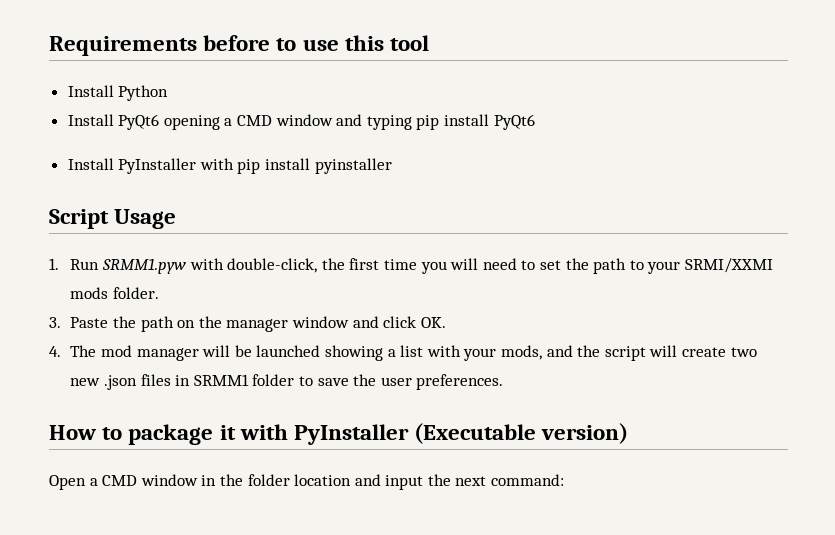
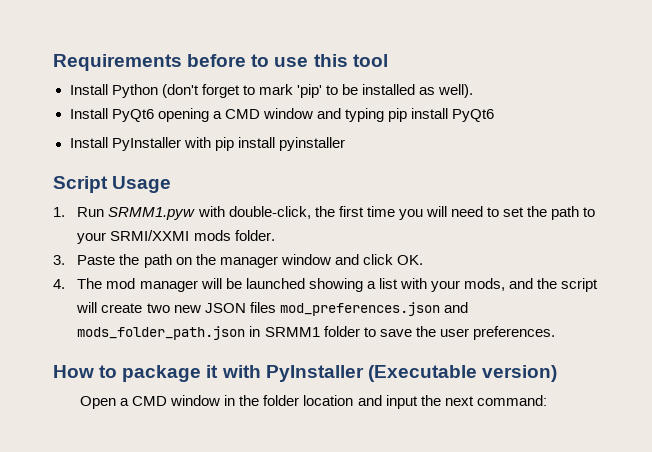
- Install Python
+ Install Python (don't forget to mark 'pip' to be installed as well).
- 4. The mod manager will be launched showing a list with your mods, and the script will create two new .json files in SRMM1 folder to save the user preferences.
+ 4. The mod manager will be launched showing a list with your mods, and the script will create two new JSON files mod_preferences.json and mods_folder_path.json in SRMM1 folder to save the user preferences.

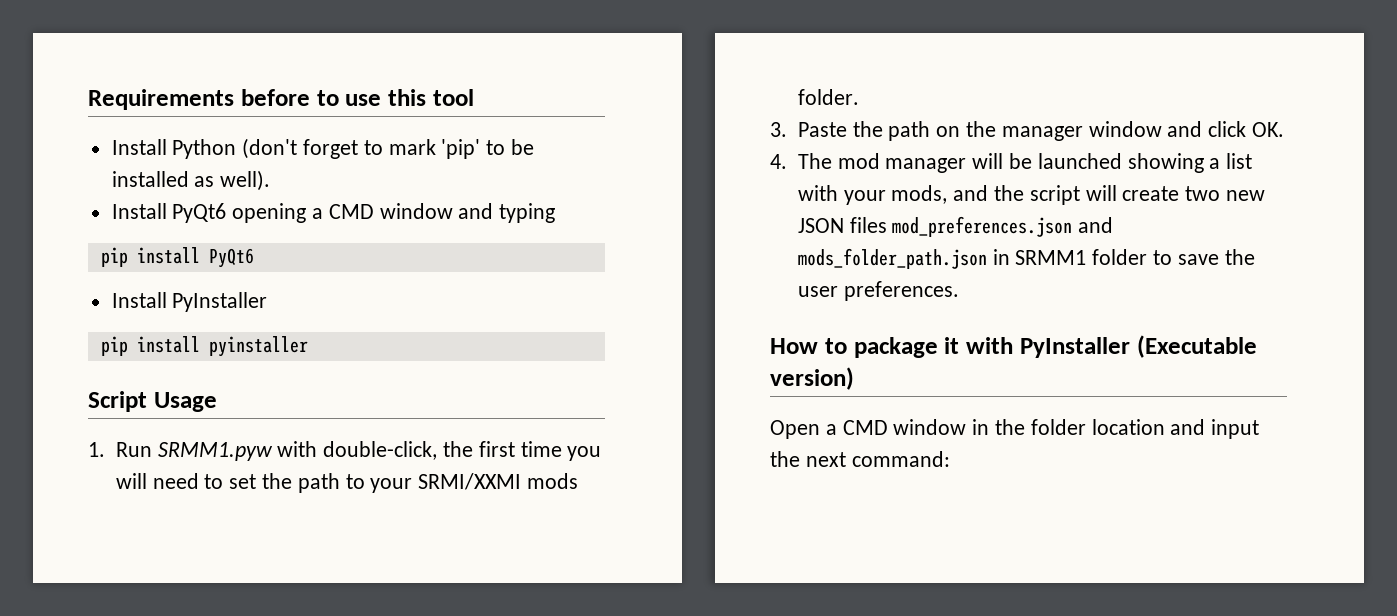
- Install PyQt6 opening a CMD window and typing pip install PyQt6
+ Install PyQt6 opening a CMD window and typing
+ pip install PyQt6
- Install PyInstaller with pip install pyinstaller
+ Install PyInstaller
+ pip install pyinstaller

